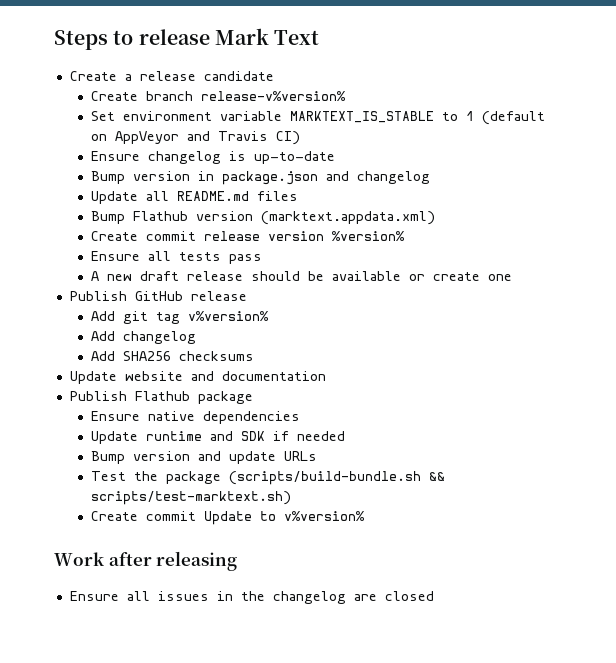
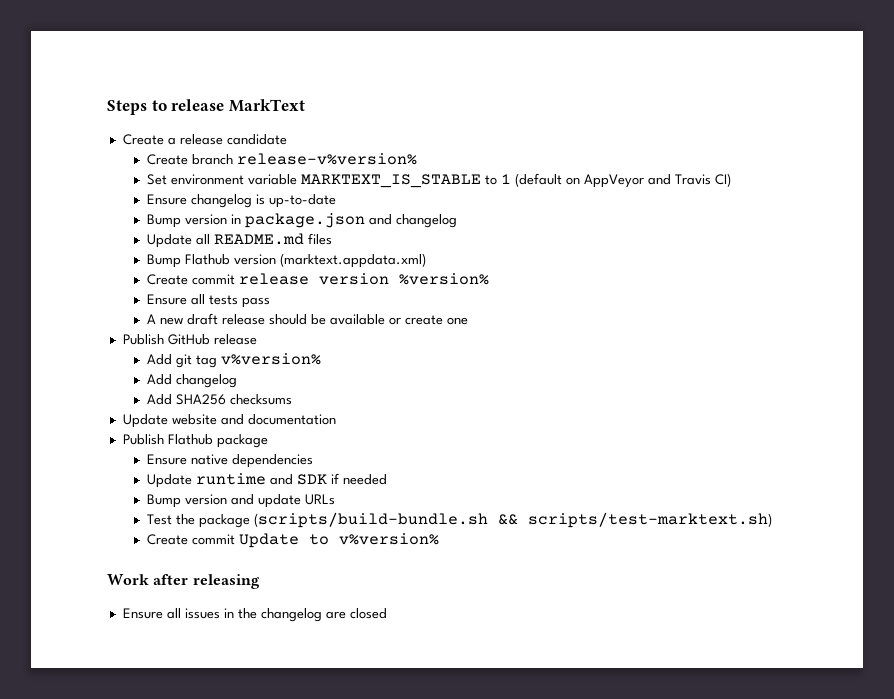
- Steps to release Mark Text
+ Steps to release MarkText

